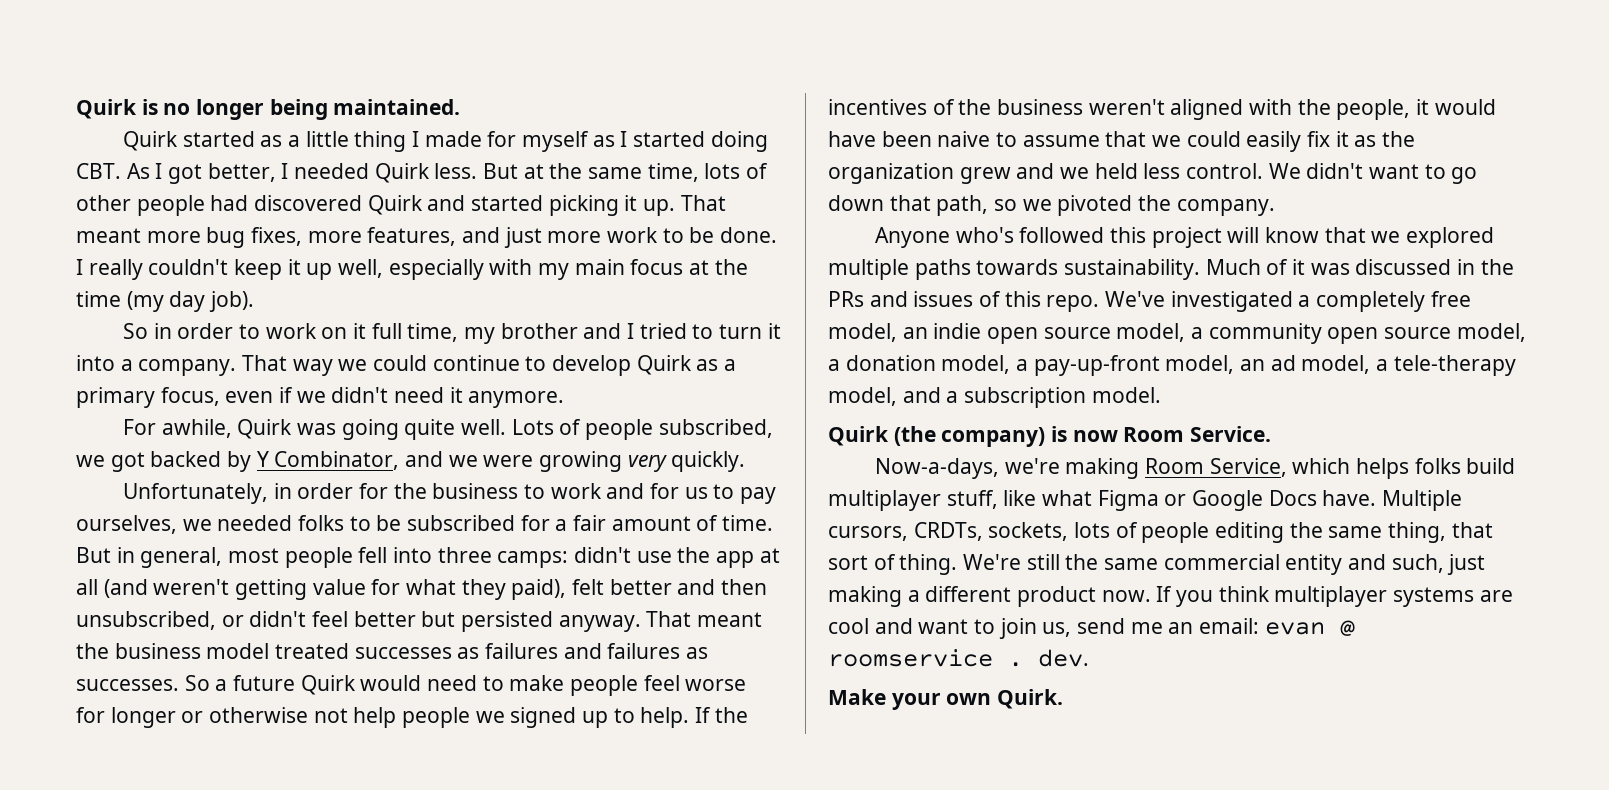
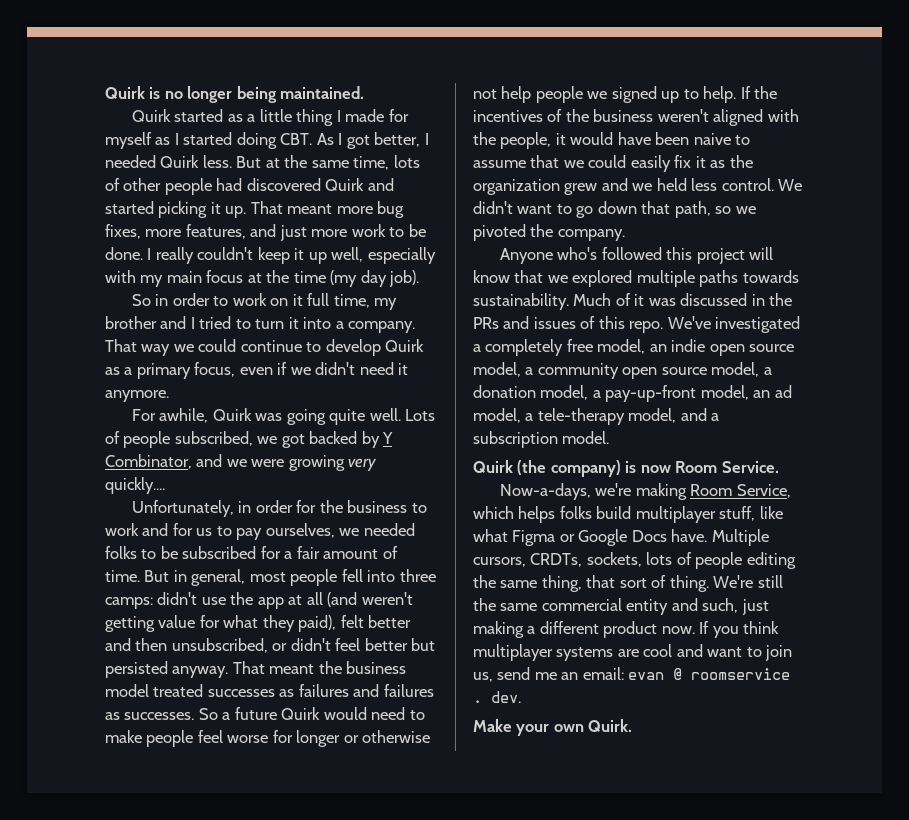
- Lots of people subscribed, we got backed by Y Combinator, and we were growing very quickly.
+ Lots of people subscribed, we got backed by Y Combinator, and we were growing very quickly....

